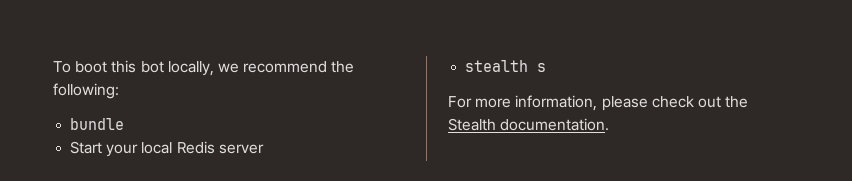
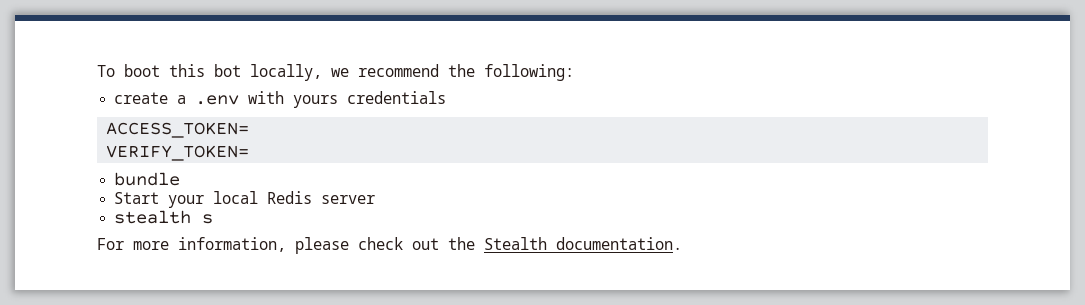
+ create a .env with yours credentials
+ ACCESS_TOKEN=
+ VERIFY_TOKEN=

